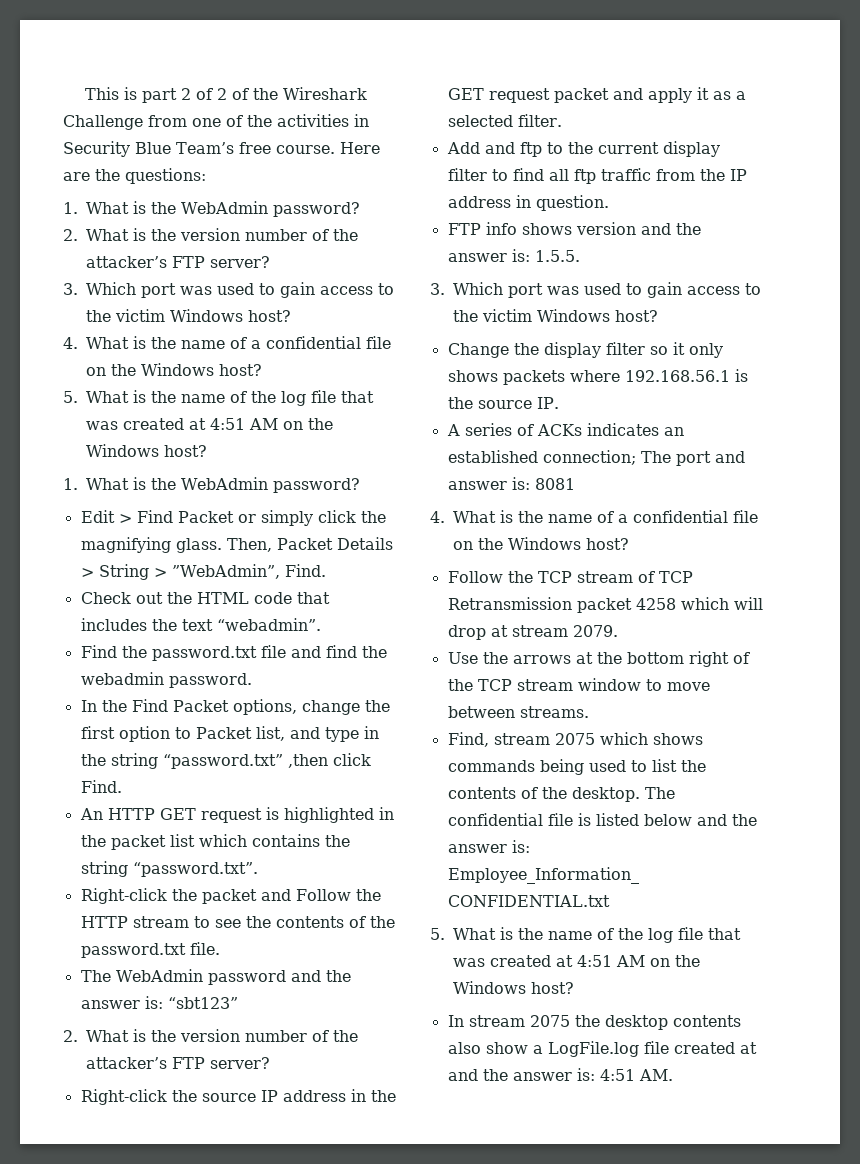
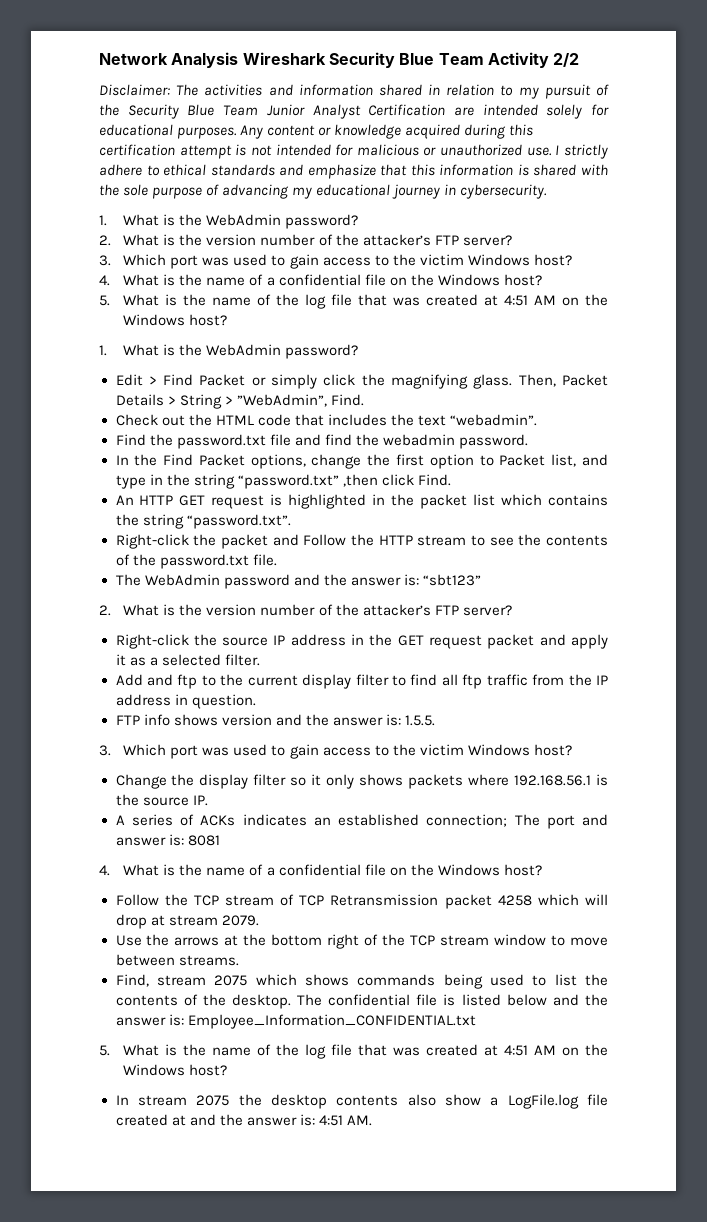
- This is part 2 of 2 of the Wireshark Challenge from one of the activities in Security Blue Team’s free course. Here are the questions:
+ Network Analysis Wireshark Security Blue Team Activity 2/2
+ Disclaimer: The activities and information shared in relation to my pursuit of the Security Blue Team Junior Analyst Certification are intended solely for educational purposes. Any content or knowledge acquired during this certification attempt is not intended for malicious or unauthorized use. I strictly adhere to ethical standards and emphasize that this information is shared with the sole purpose of advancing my educational journey in cybersecurity.

